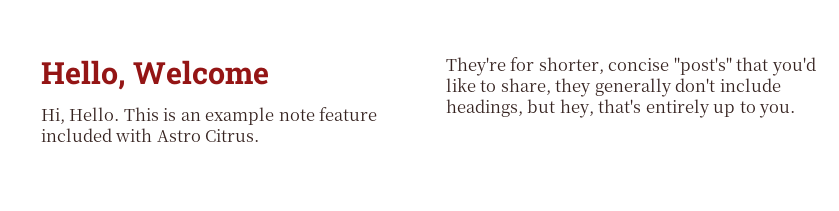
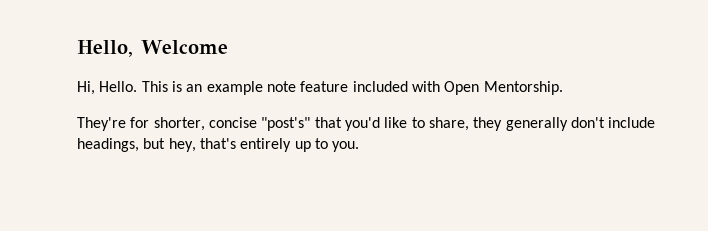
- This is an example note feature included with Astro Citrus.
+ This is an example note feature included with Open Mentorship.

